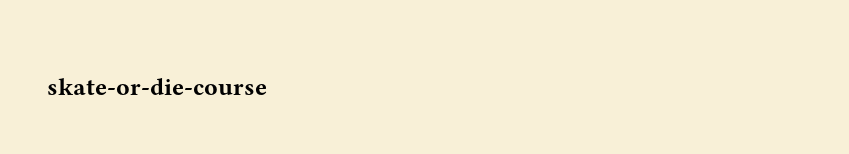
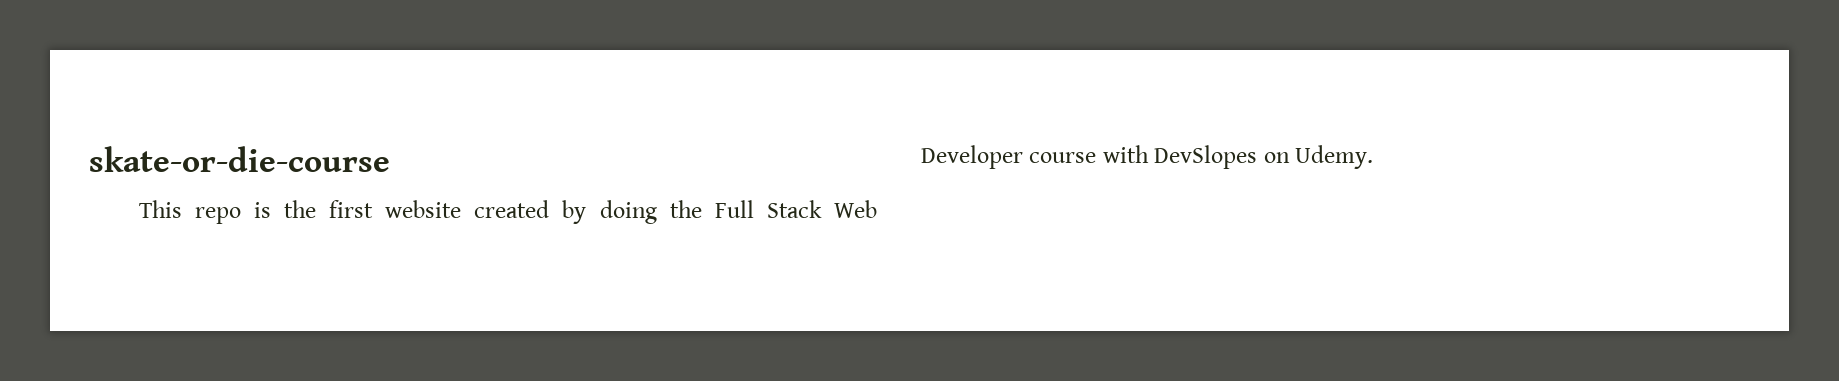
+ This repo is the first website created by doing the Full Stack Web Developer course with DevSlopes on Udemy.

